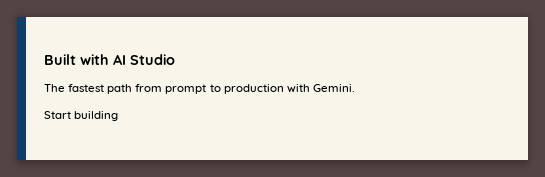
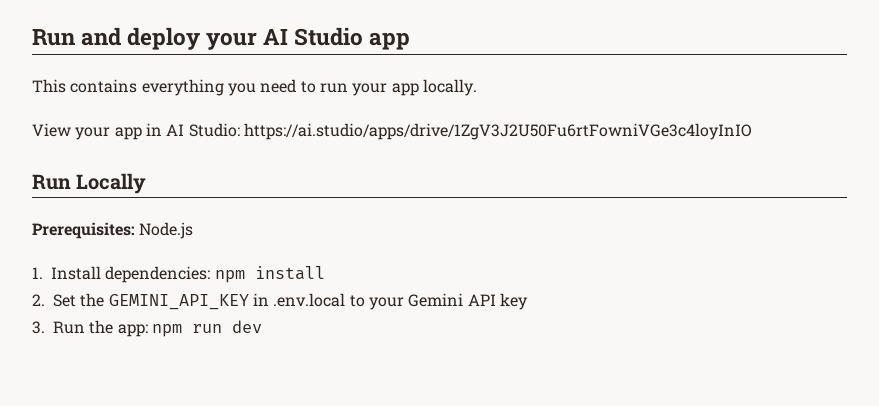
- Built with AI Studio
- The fastest path from prompt to production with Gemini.
- Start building
+ Run and deploy your AI Studio app
+ This contains everything you need to run your app locally.
+ View your app in AI Studio: https://ai.studio/apps/drive/1ZgV3J2U50Fu6rtFowniVGe3c4loyInIO
+ Run Locally
+ Prerequisites: Node.js
+ 1. Install dependencies: npm install
+ 2. Set the GEMINI_API_KEY in .env.local to your Gemini API key
+ 3. Run the app: npm run dev

